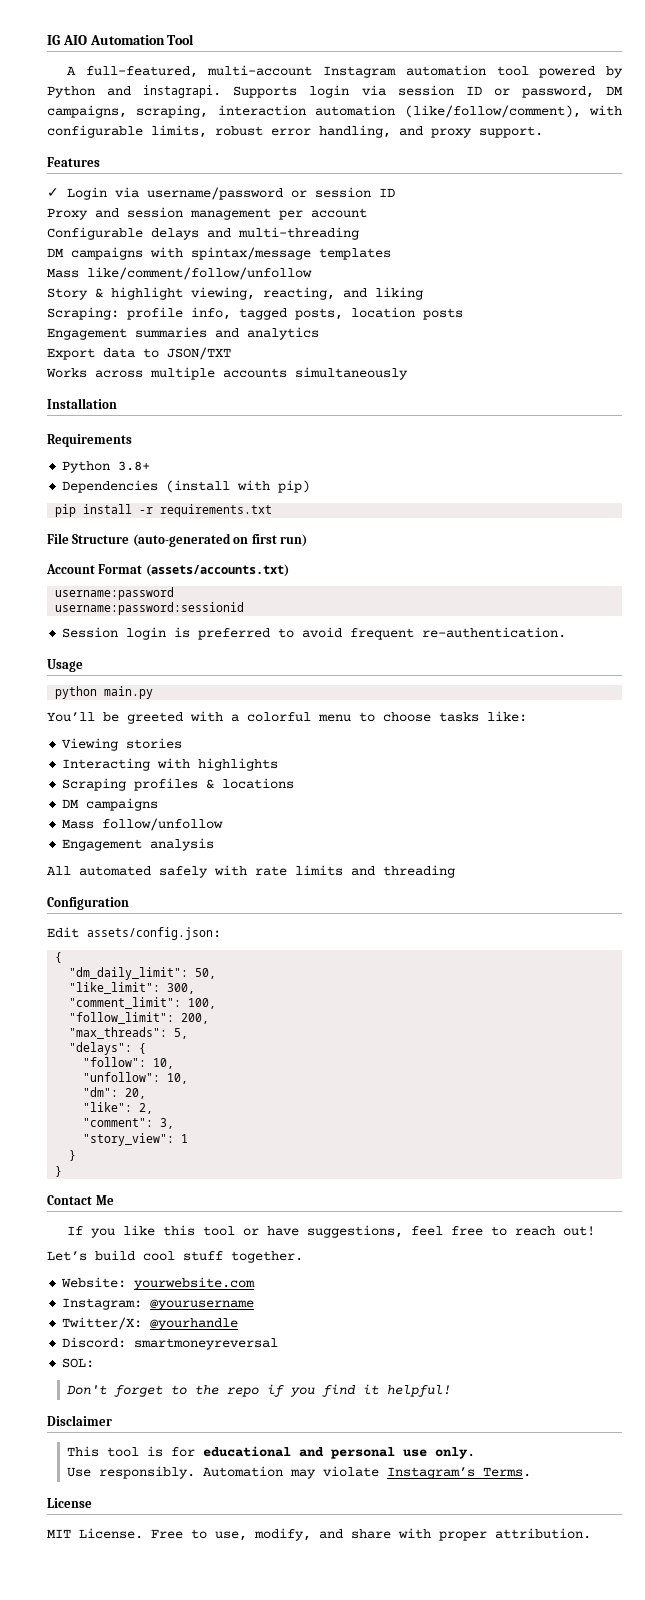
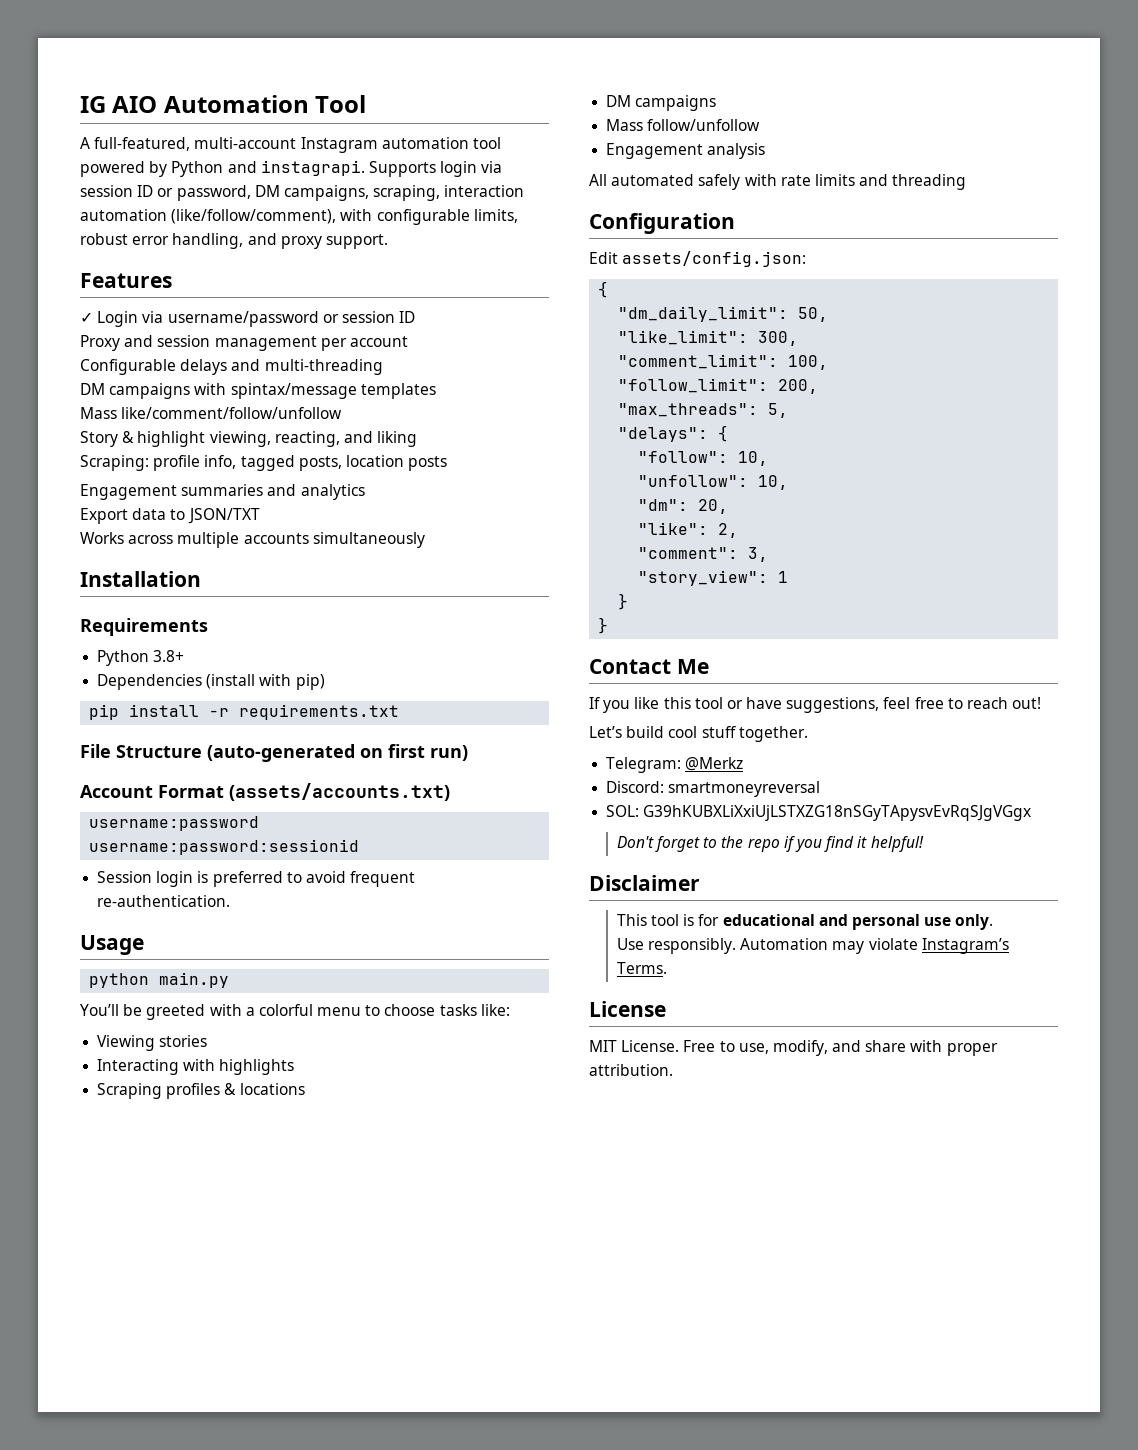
- Website: yourwebsite.com
- Instagram: @yourusername
- Twitter/X: @yourhandle
+ Telegram: @Merkz
- SOL:
+ SOL: G39hKUBXLiXxiUjLSTXZG18nSGyTApysvEvRqSJgVGgx

